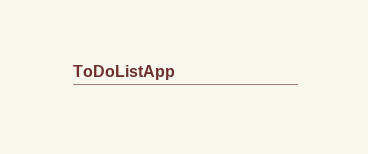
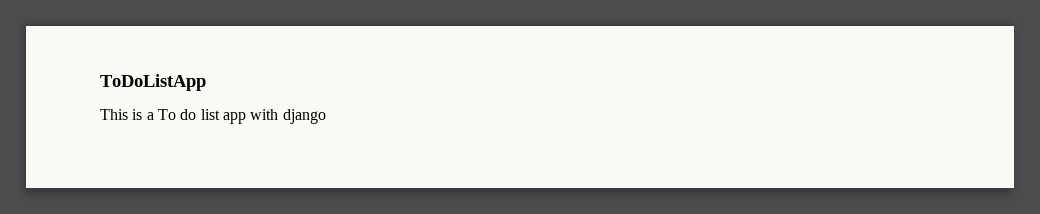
+ This is a To do list app with django

